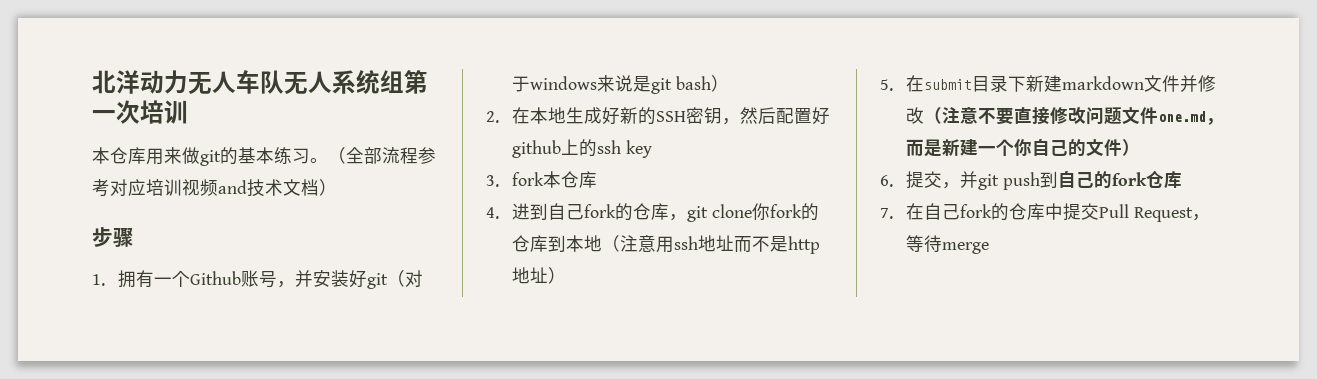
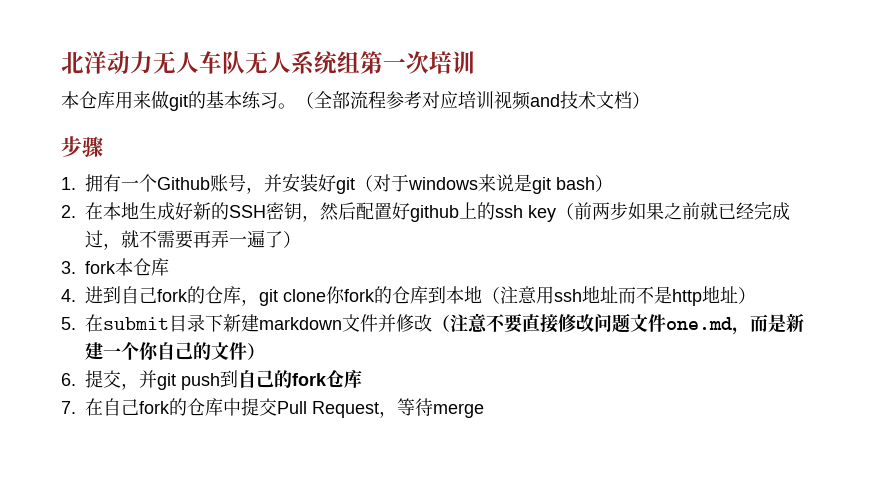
- 2.在本地生成好新的SSH密钥，然后配置好github上的ssh key
+ 2.在本地生成好新的SSH密钥，然后配置好github上的ssh key（前两步如果之前就已经完成过，就不需要再弄一遍了）

